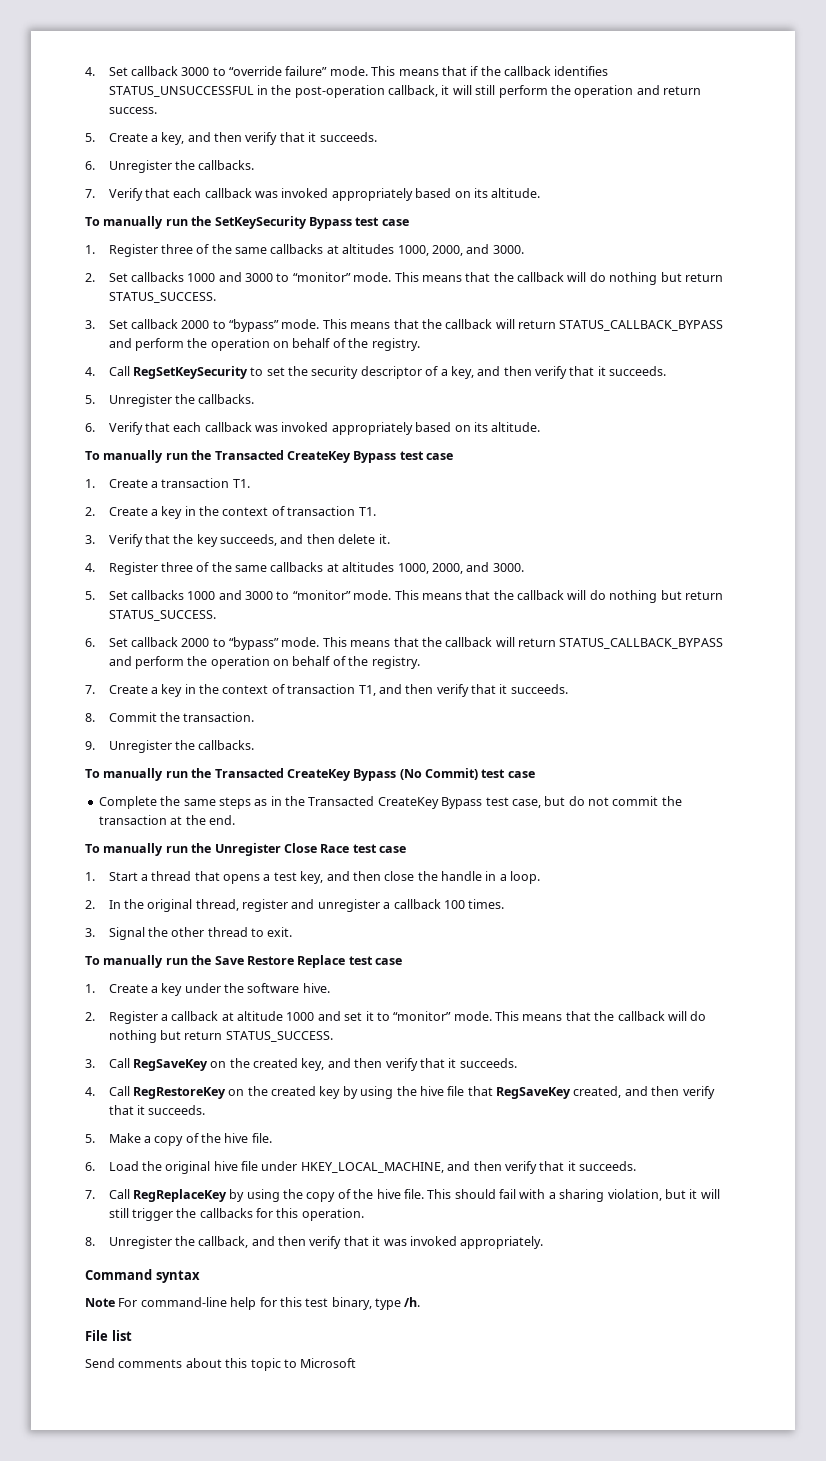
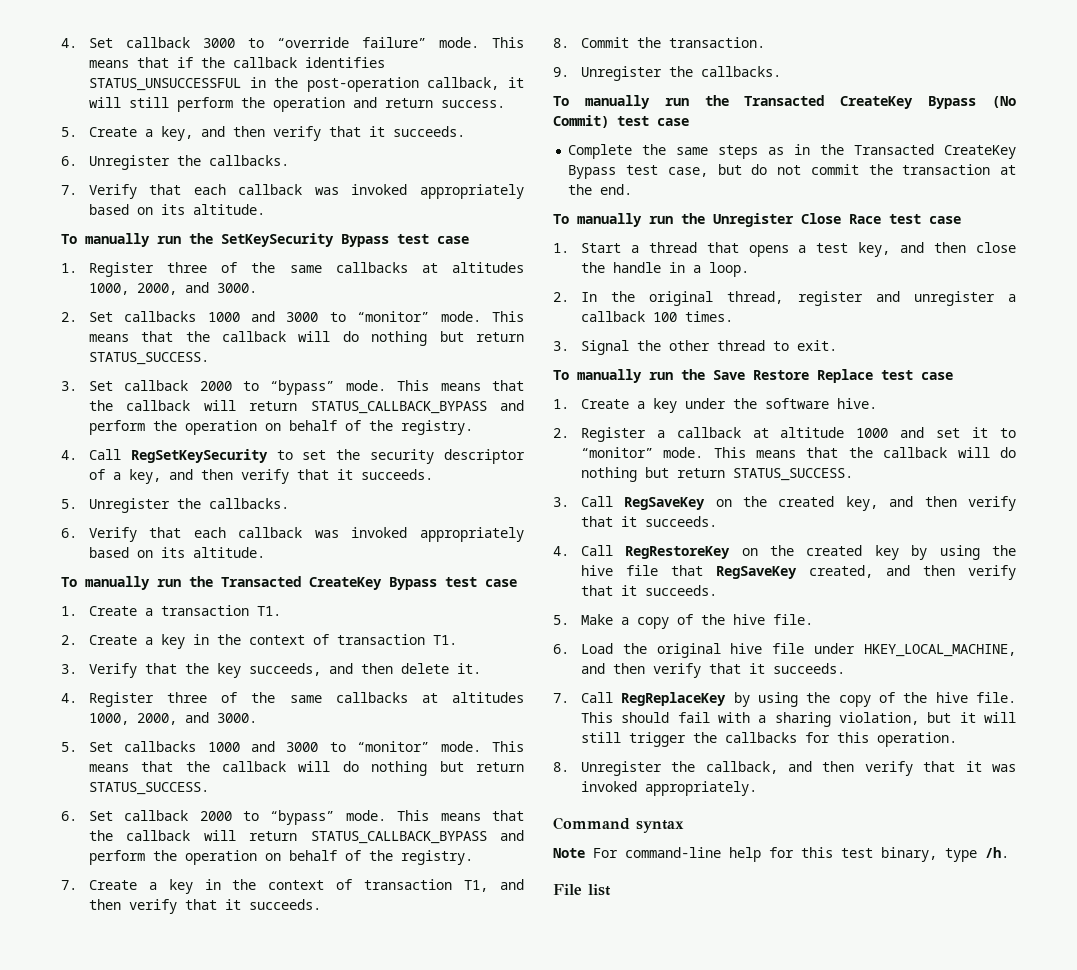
- Send comments about this topic to Microsoft

